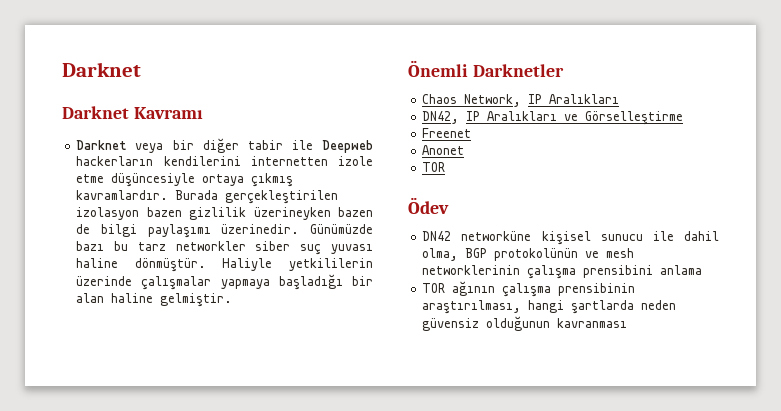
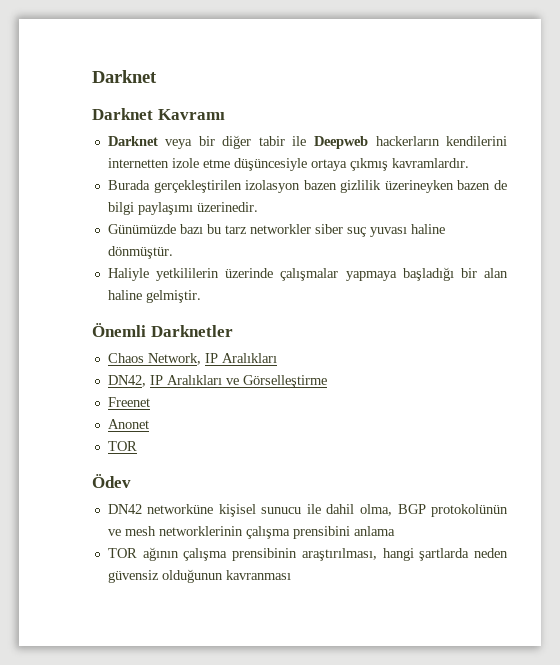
- Darknet veya bir diğer tabir ile Deepweb hackerların kendilerini internetten izole etme düşüncesiyle ortaya çıkmış kavramlardır. Burada gerçekleştirilen izolasyon bazen gizlilik üzerineyken bazen de bilgi paylaşımı üzerinedir. Günümüzde bazı bu tarz networkler siber suç yuvası haline dönmüştür. Haliyle yetkililerin üzerinde çalışmalar yapmaya başladığı bir alan haline gelmiştir.
+ Darknet veya bir diğer tabir ile Deepweb hackerların kendilerini internetten izole etme düşüncesiyle ortaya çıkmış kavramlardır.
+ Burada gerçekleştirilen izolasyon bazen gizlilik üzerineyken bazen de bilgi paylaşımı üzerinedir.
+ Günümüzde bazı bu tarz networkler siber suç yuvası haline dönmüştür.
+ Haliyle yetkililerin üzerinde çalışmalar yapmaya başladığı bir alan haline gelmiştir.

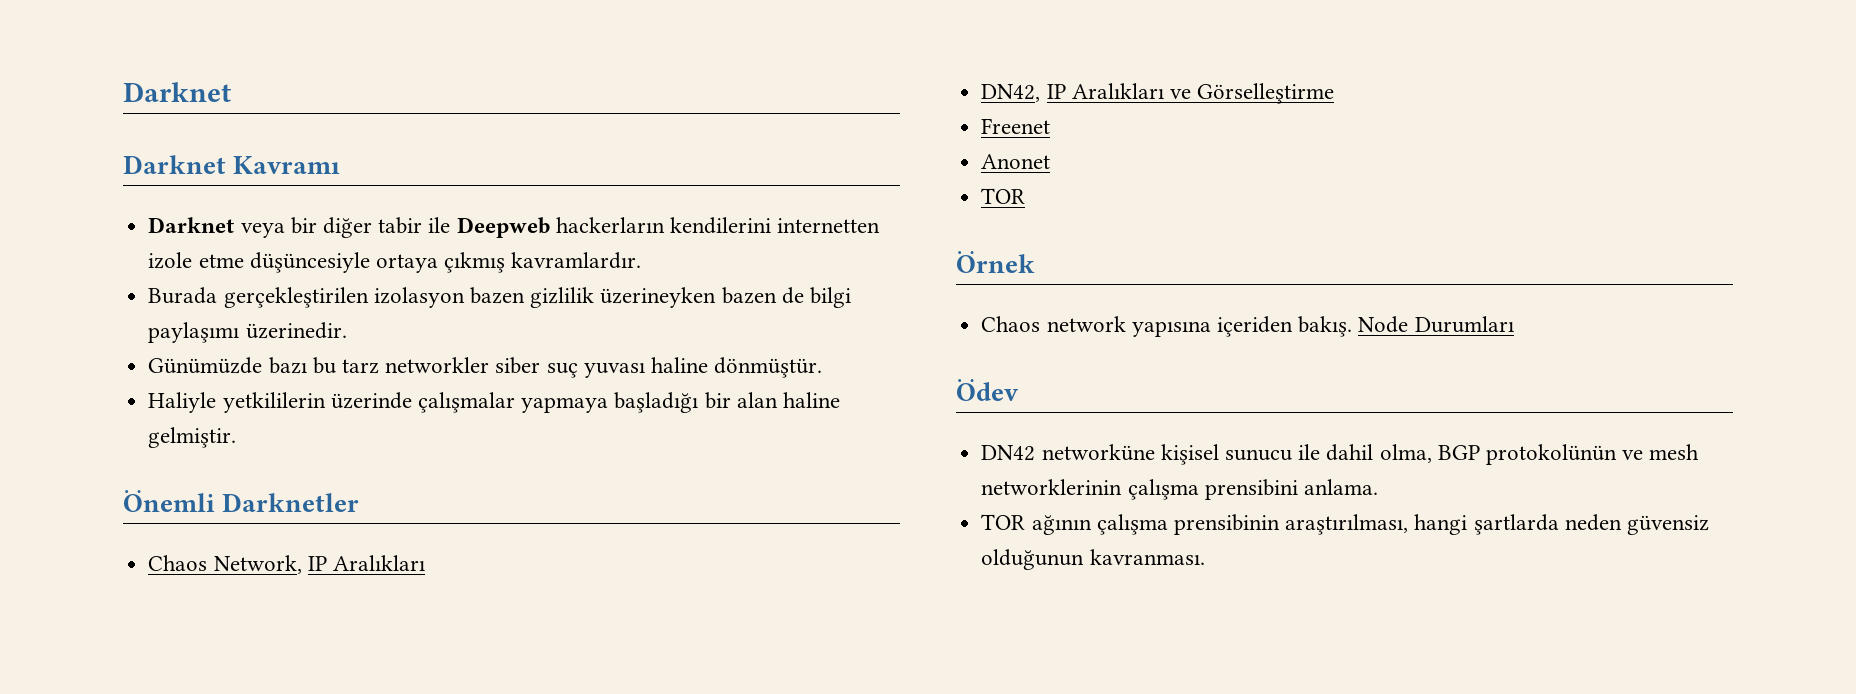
+ Örnek
+ Chaos network yapısına içeriden bakış. Node Durumları
- DN42 networküne kişisel sunucu ile dahil olma, BGP protokolünün ve mesh networklerinin çalışma prensibini anlama
+ DN42 networküne kişisel sunucu ile dahil olma, BGP protokolünün ve mesh networklerinin çalışma prensibini anlama.
- TOR ağının çalışma prensibinin araştırılması, hangi şartlarda neden güvensiz olduğunun kavranması
+ TOR ağının çalışma prensibinin araştırılması, hangi şartlarda neden güvensiz olduğunun kavranması.

